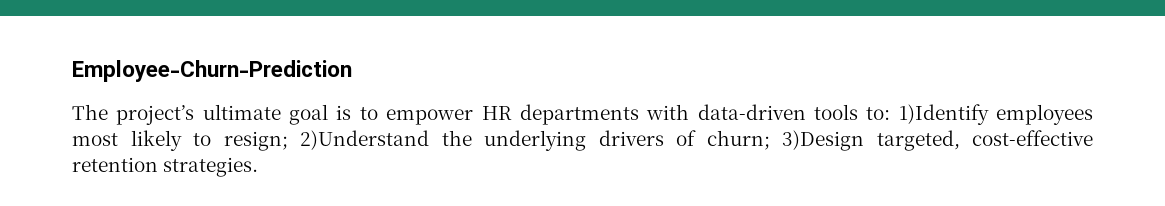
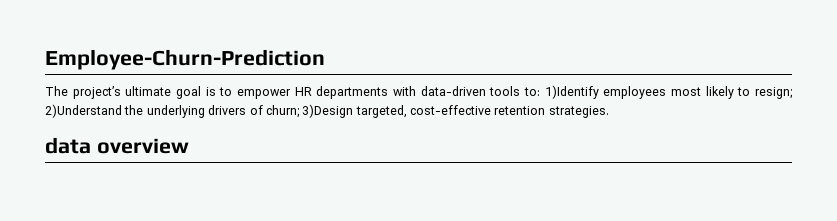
+ data overview

